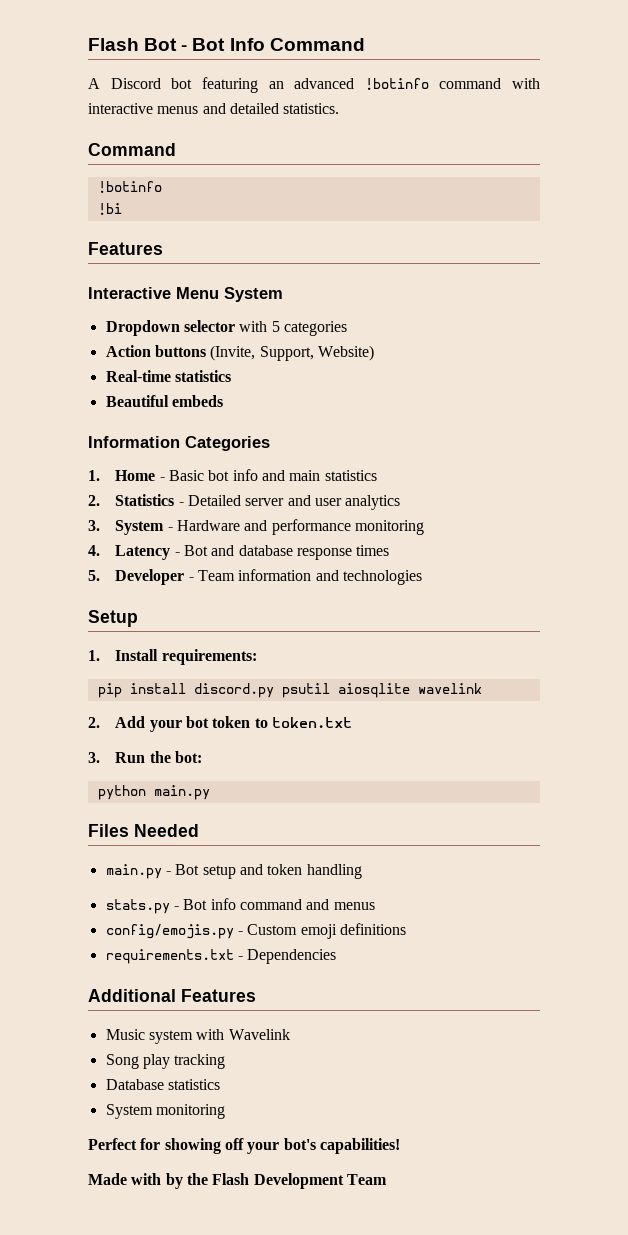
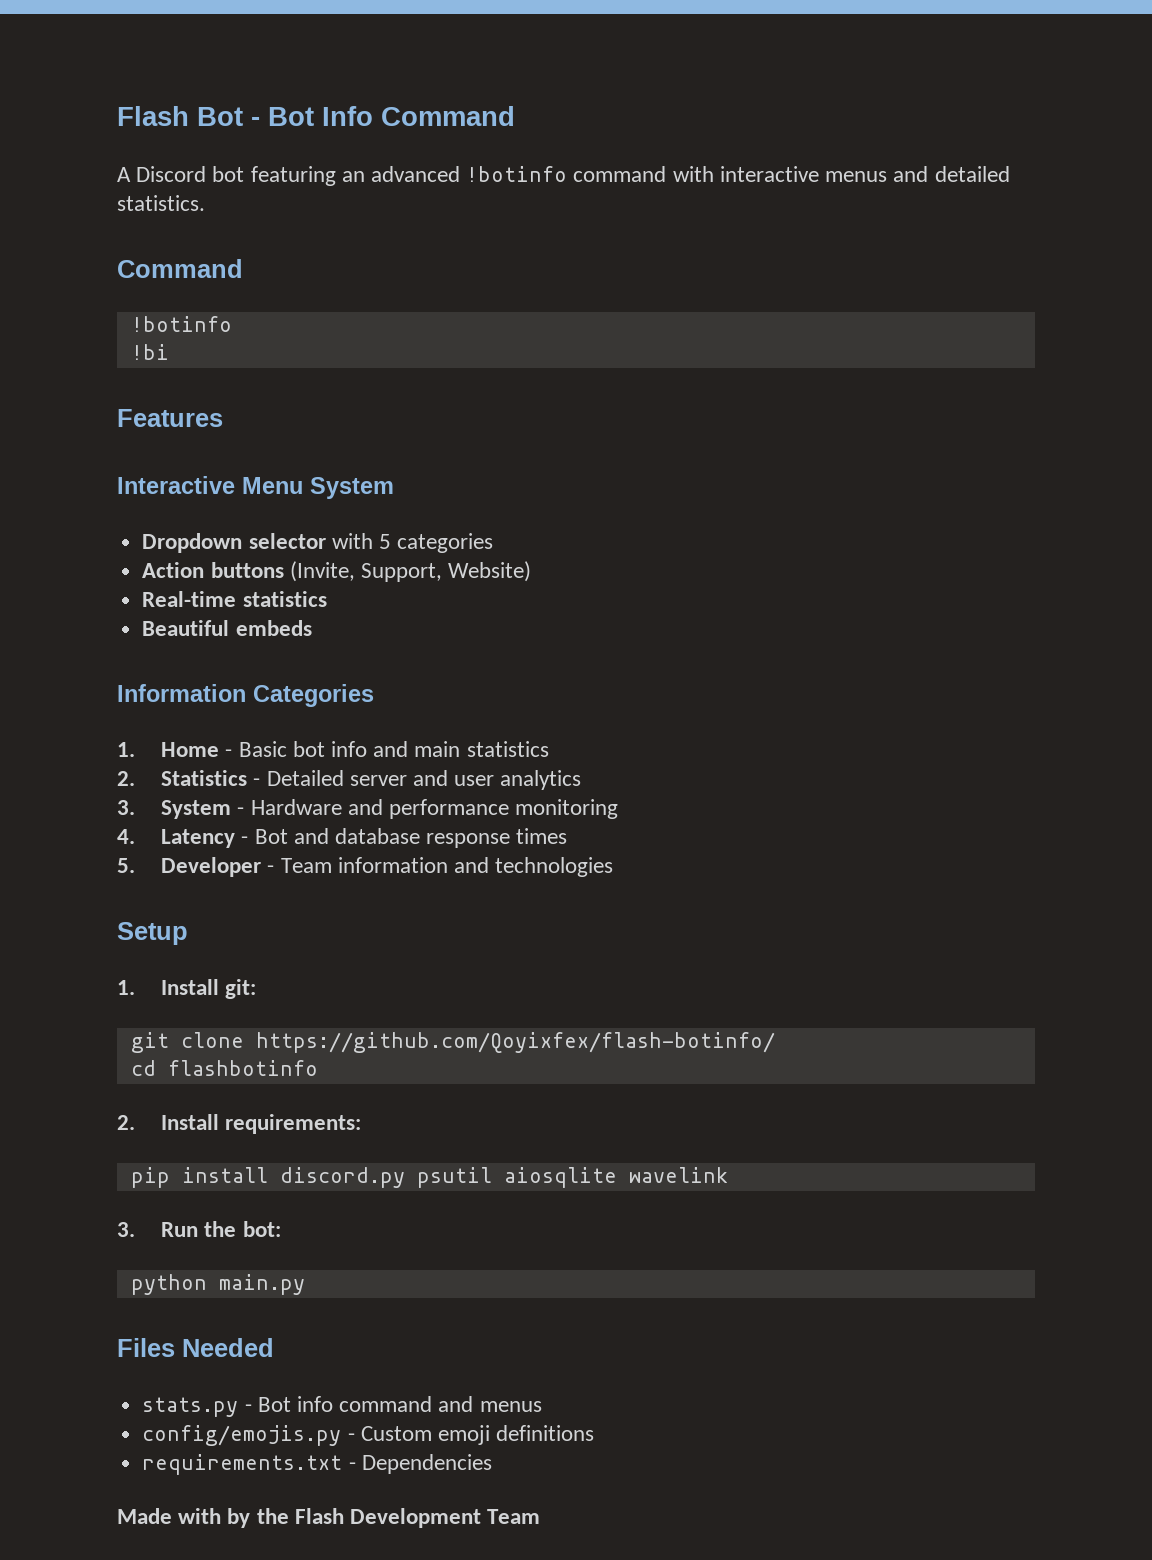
- 1. Install requirements:
+ 1. Install git:
+ git clone https://github.com/Qoyixfex/flash-botinfo/
+ cd flashbotinfo
+ 2. Install requirements:
- 2. Add your bot token to token.txt
- main.py - Bot setup and token handling
- Additional Features
- Music system with Wavelink
- Song play tracking
- Database statistics
- System monitoring
- Perfect for showing off your bot's capabilities!

